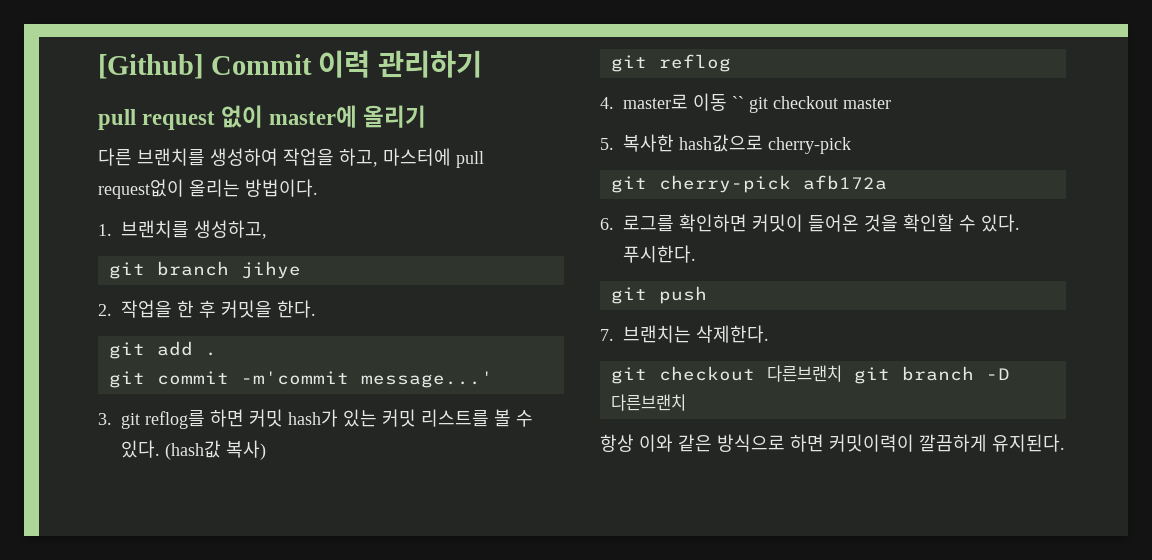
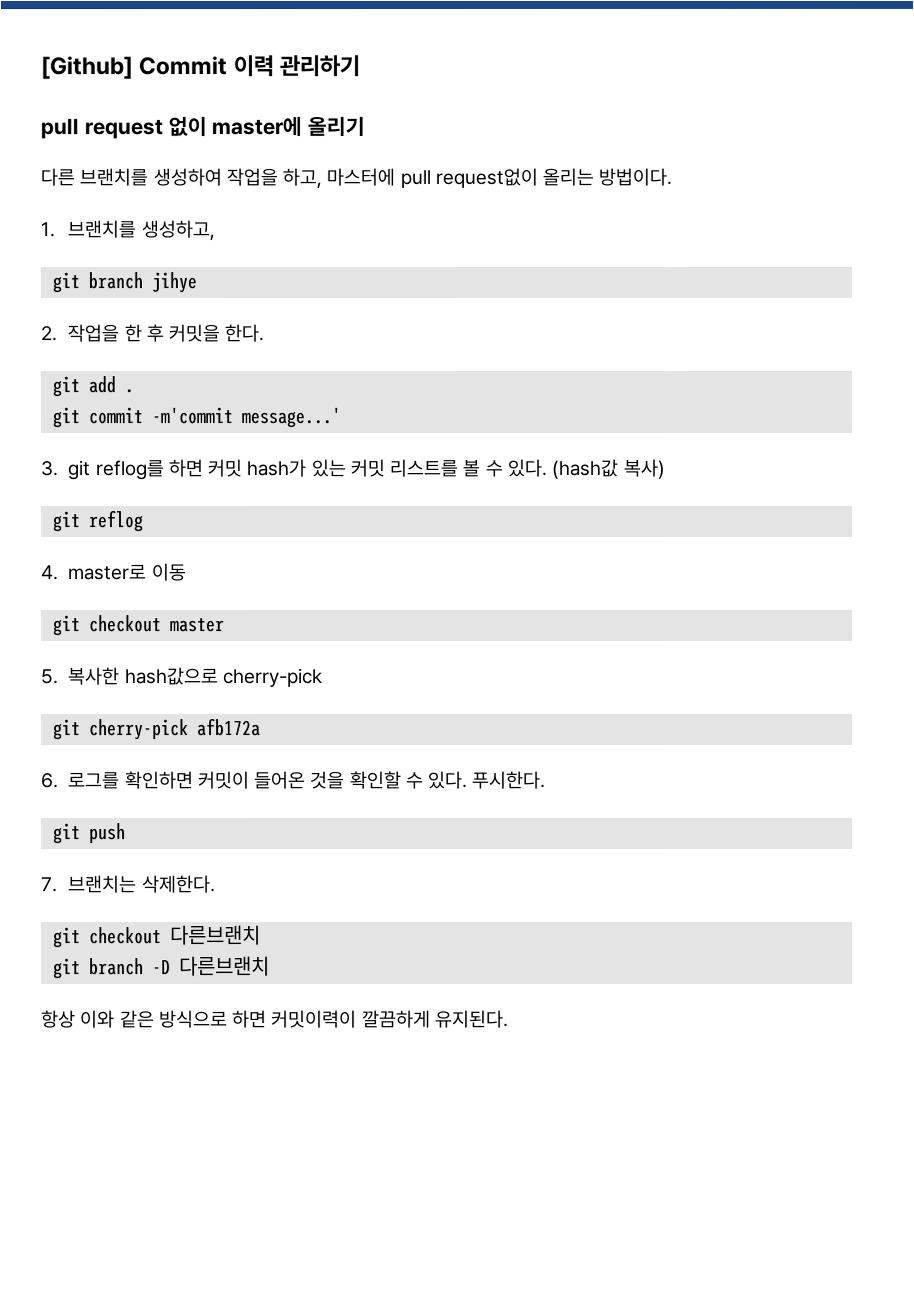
- 4. master로 이동 `` git checkout master
+ 4. master로 이동
+ git checkout master
- git checkout 다른브랜치 git branch -D 다른브랜치
+ git checkout 다른브랜치
+ git branch -D 다른브랜치

